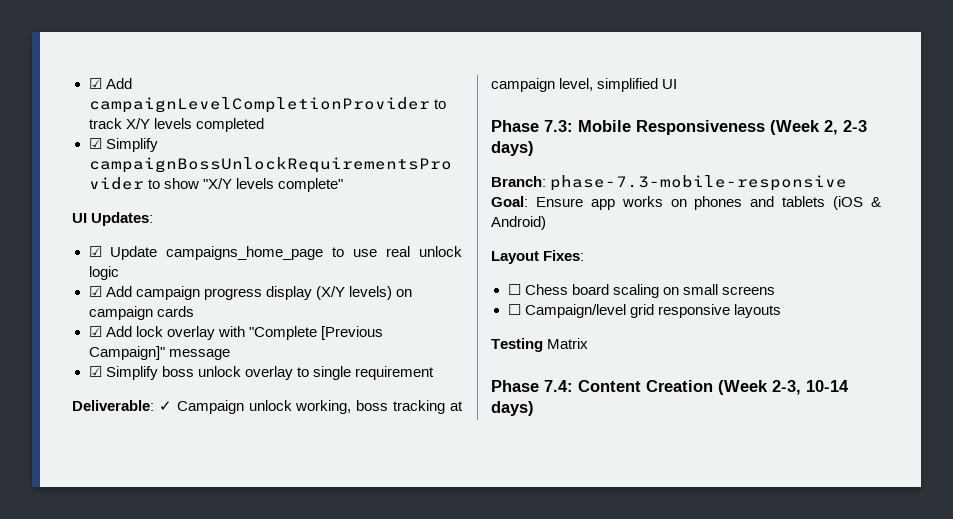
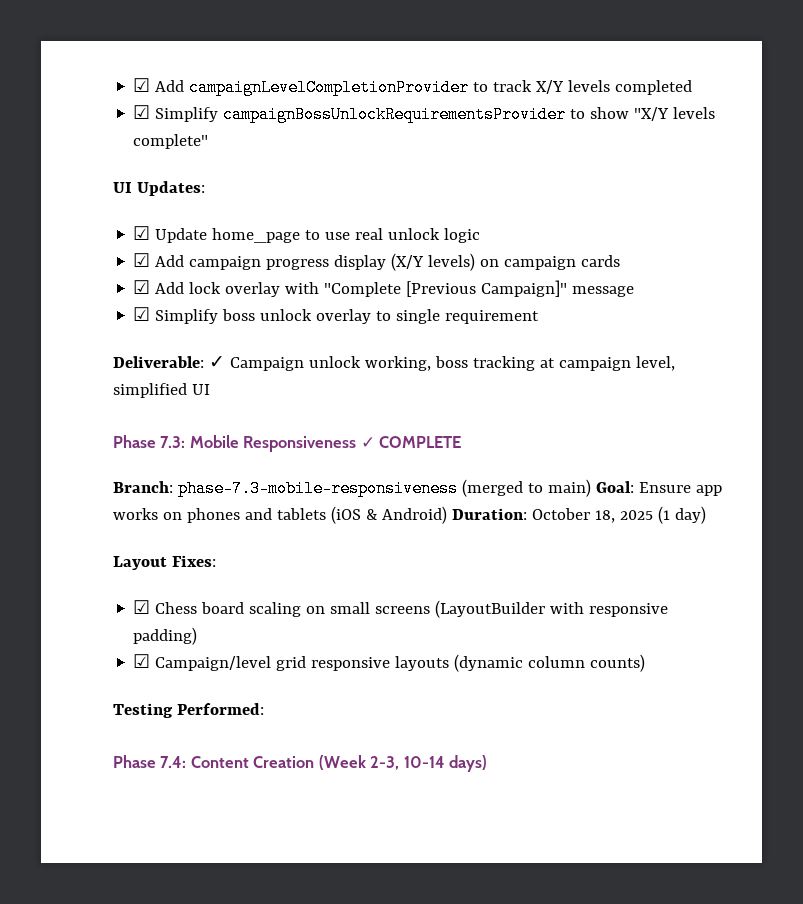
- ☑ Update campaigns_home_page to use real unlock logic
+ ☑ Update home_page to use real unlock logic
- Phase 7.3: Mobile Responsiveness (Week 2, 2-3 days)
- Branch: phase-7.3-mobile-responsive Goal: Ensure app works on phones and tablets (iOS & Android)
+ Phase 7.3: Mobile Responsiveness ✓ COMPLETE
+ Branch: phase-7.3-mobile-responsiveness (merged to main) Goal: Ensure app works on phones and tablets (iOS & Android) Duration: October 18, 2025 (1 day)
- ☐ Chess board scaling on small screens
- ☐ Campaign/level grid responsive layouts
+ ☑ Chess board scaling on small screens (LayoutBuilder with responsive padding)
+ ☑ Campaign/level grid responsive layouts (dynamic column counts)
- Testing Matrix
+ Testing Performed:

